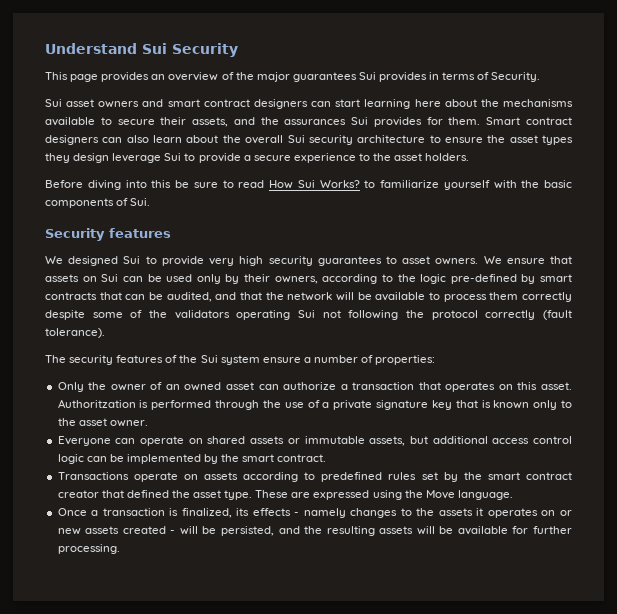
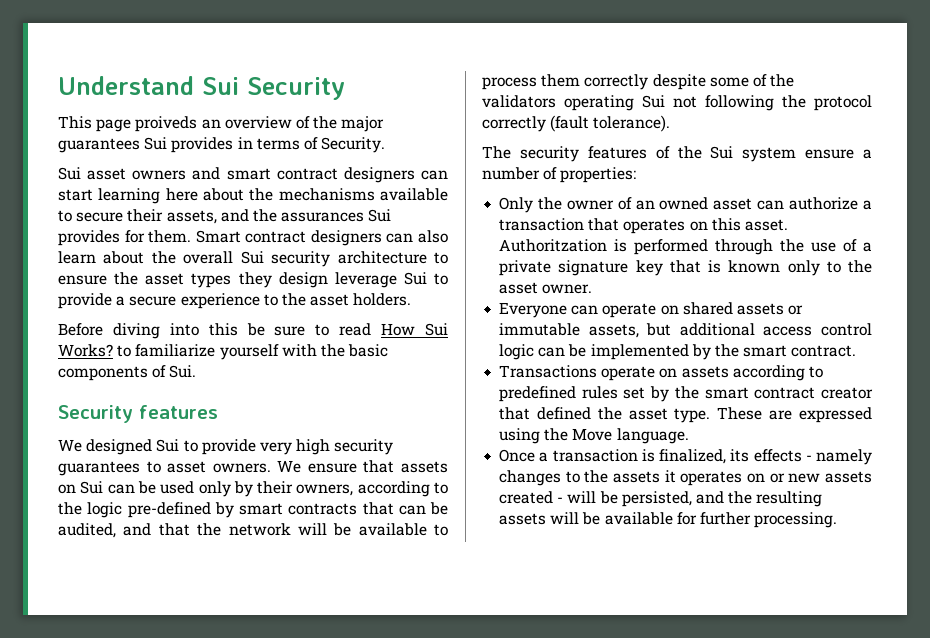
- This page provides an overview of the major guarantees Sui provides in terms of Security.
+ This page proiveds an overview of the major guarantees Sui provides in terms of Security.

